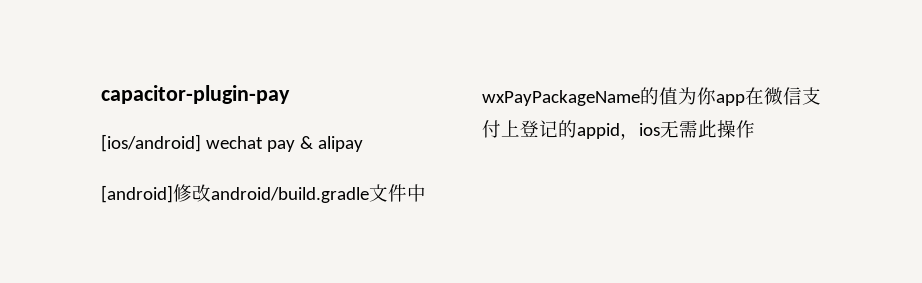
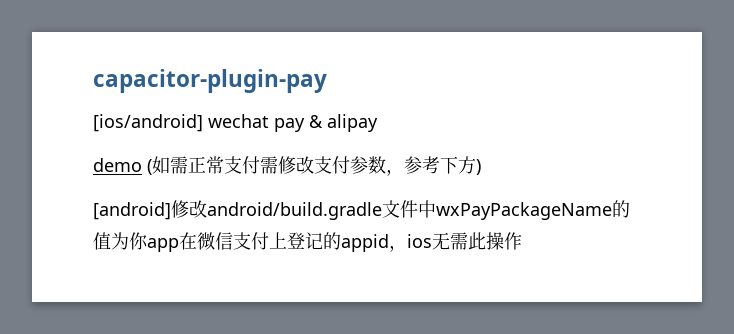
+ demo (如需正常支付需修改支付参数，参考下方)

